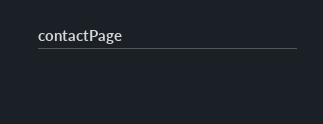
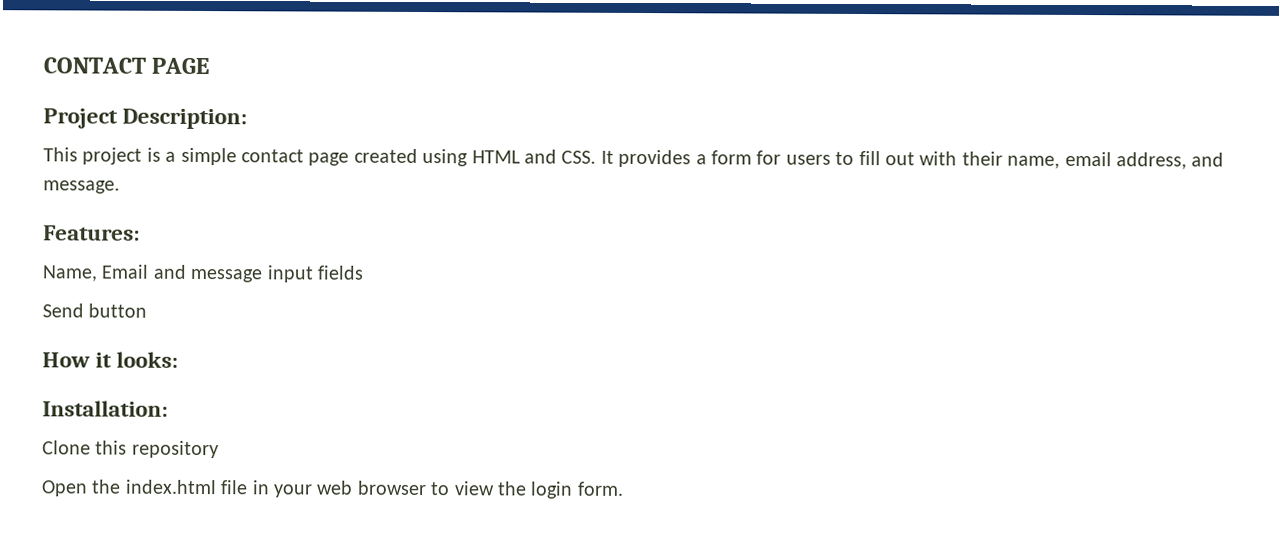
- contactPage
+ CONTACT PAGE
+ Project Description:
+ This project is a simple contact page created using HTML and CSS. It provides a form for users to fill out with their name, email address, and message.
+ Features:
+ Name, Email and message input fields
+ Send button
+ How it looks:
+ Installation:
+ Clone this repository
+ Open the index.html file in your web browser to view the login form.

